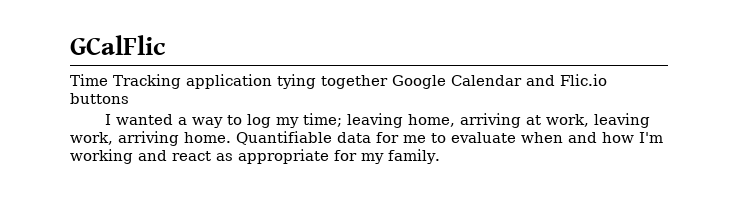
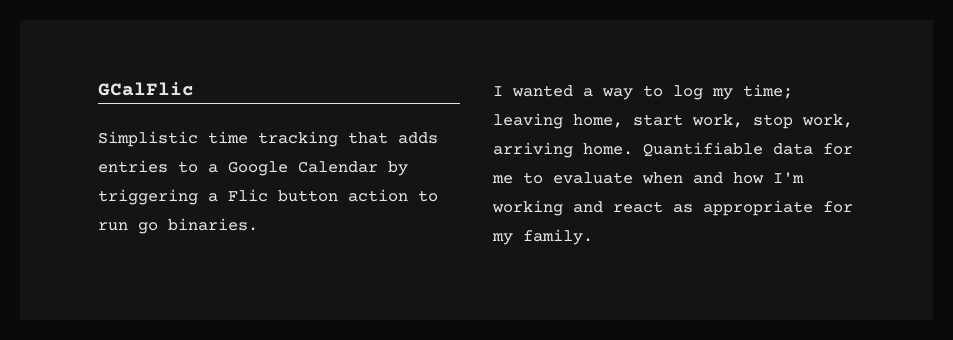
- Time Tracking application tying together Google Calendar and Flic.io buttons
+ Simplistic time tracking that adds entries to a Google Calendar by triggering a Flic button action to run go binaries.
- I wanted a way to log my time; leaving home, arriving at work, leaving work, arriving home.
+ I wanted a way to log my time; leaving home, start work, stop work, arriving home.

